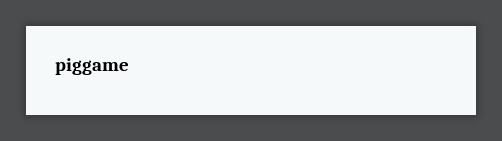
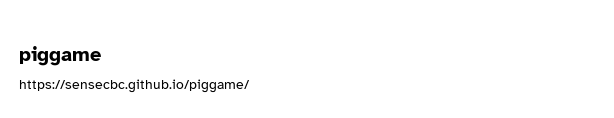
+ https://sensecbc.github.io/piggame/

